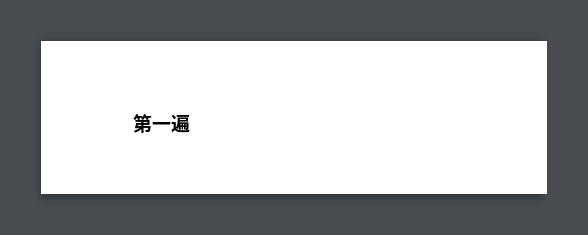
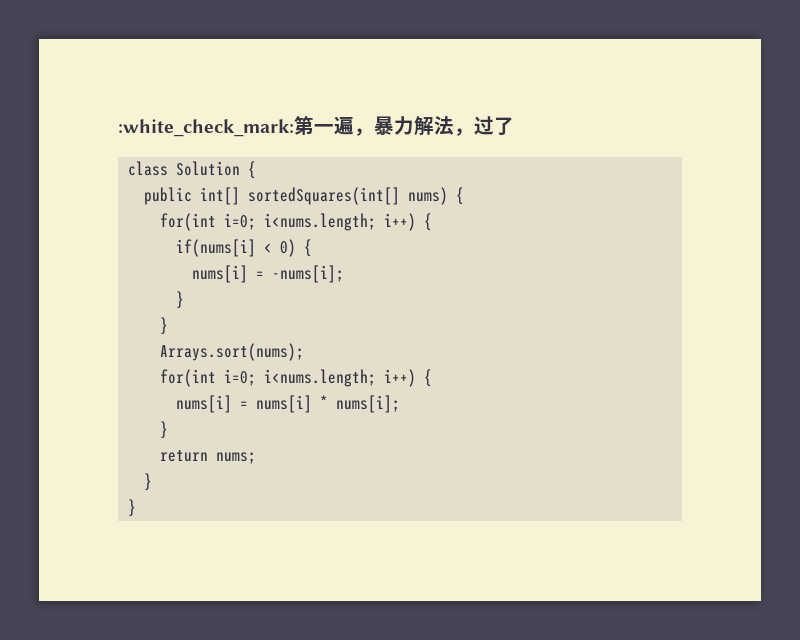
- 第一遍
+ :white_check_mark:第一遍，暴力解法，过了
+ class Solution {
+ public int[] sortedSquares(int[] nums) {
+ for(int i=0; i<nums.length; i++) {
+ if(nums[i] < 0) {
+ nums[i] = -nums[i];
+ }
+ }
+ Arrays.sort(nums);
+ for(int i=0; i<nums.length; i++) {
+ nums[i] = nums[i] * nums[i];
+ }
+ return nums;
+ }
+ }

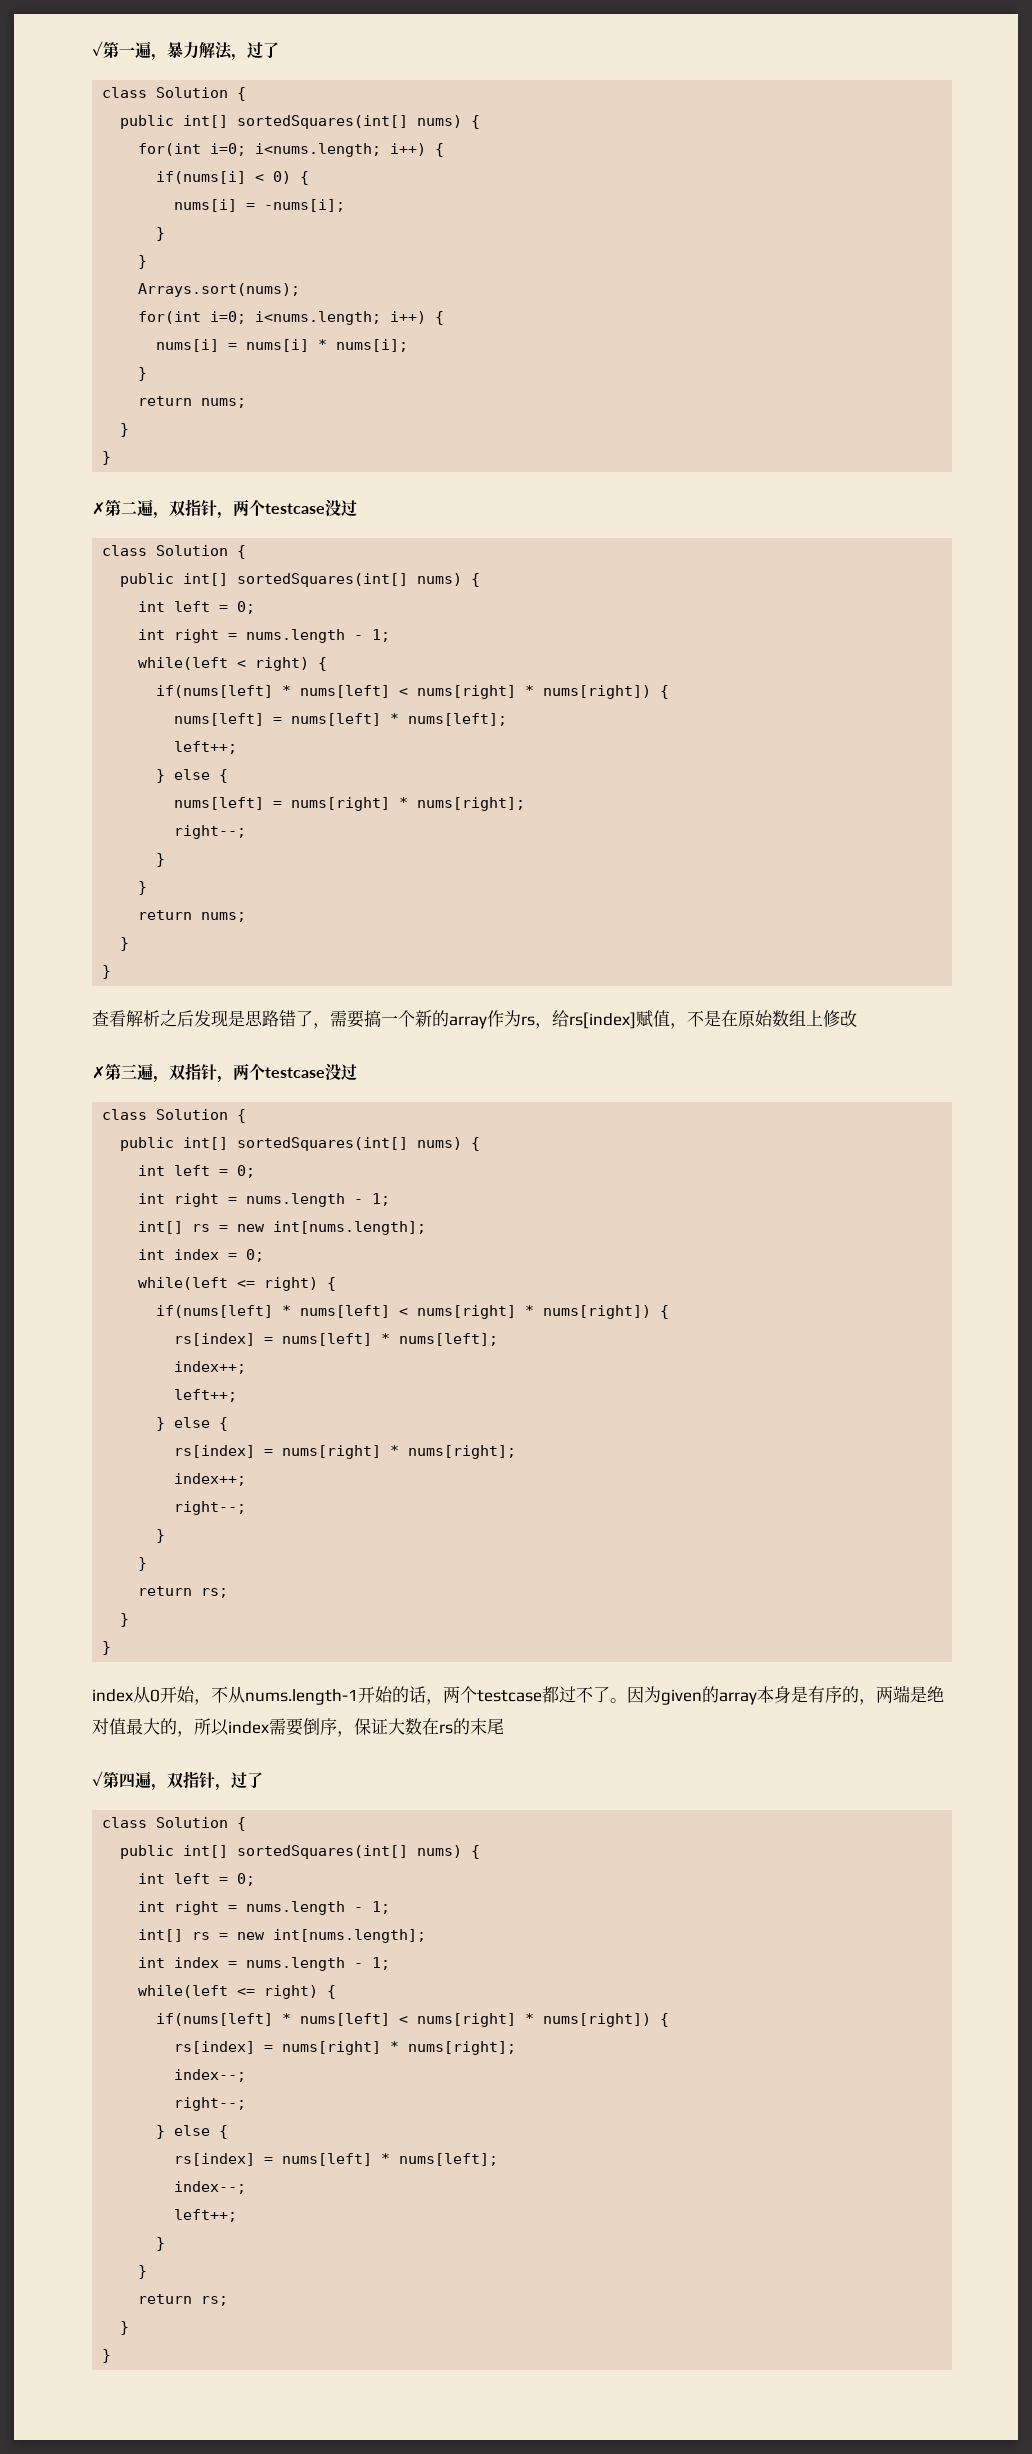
- :white_check_mark:第一遍，暴力解法，过了
+ ✓第一遍，暴力解法，过了
+ ✗第二遍，双指针，两个testcase没过
+ class Solution {
+ public int[] sortedSquares(int[] nums) {
+ int left = 0;
+ int right = nums.length - 1;
+ while(left < right) {
+ if(nums[left] * nums[left] < nums[right] * nums[right]) {
+ nums[left] = nums[left] * nums[left];
+ left++;
+ } else {
+ nums[left] = nums[right] * nums[right];
+ right--;
+ }
+ }
+ return nums;
+ }
+ }
+ 查看解析之后发现是思路错了，需要搞一个新的array作为rs，给rs[index]赋值，不是在原始数组上修改
+ ✗第三遍，双指针，两个testcase没过
+ class Solution {
+ public int[] sortedSquares(int[] nums) {
+ int left = 0;
+ int right = nums.length - 1;
+ int[] rs = new int[nums.length];
+ int index = 0;
+ while(left <= right) {
+ if(nums[left] * nums[left] < nums[right] * nums[right]) {
+ rs[index] = nums[left] * nums[left];
+ index++;
+ left++;
+ } else {
+ rs[index] = nums[right] * nums[right];
+ index++;
+ right--;
+ }
+ }
+ return rs;
+ }
+ }
+ index从0开始，不从nums.length-1开始的话，两个testcase都过不了。因为given的array本身是有序的，两端是绝对值最大的，所以index需要倒序，保证大数在rs的末尾
+ ✓第四遍，双指针，过了
+ class Solution {
+ public int[] sortedSquares(int[] nums) {
+ int left = 0;
+ int right = nums.length - 1;
+ int[] rs = new int[nums.length];
+ int index = nums.length - 1;
+ while(left <= right) {
+ if(nums[left] * nums[left] < nums[right] * nums[right]) {
+ rs[index] = nums[right] * nums[right];
+ index--;
+ right--;
+ } else {
+ rs[index] = nums[left] * nums[left];
+ index--;
+ left++;
+ }
+ }
+ return rs;
+ }
+ }

